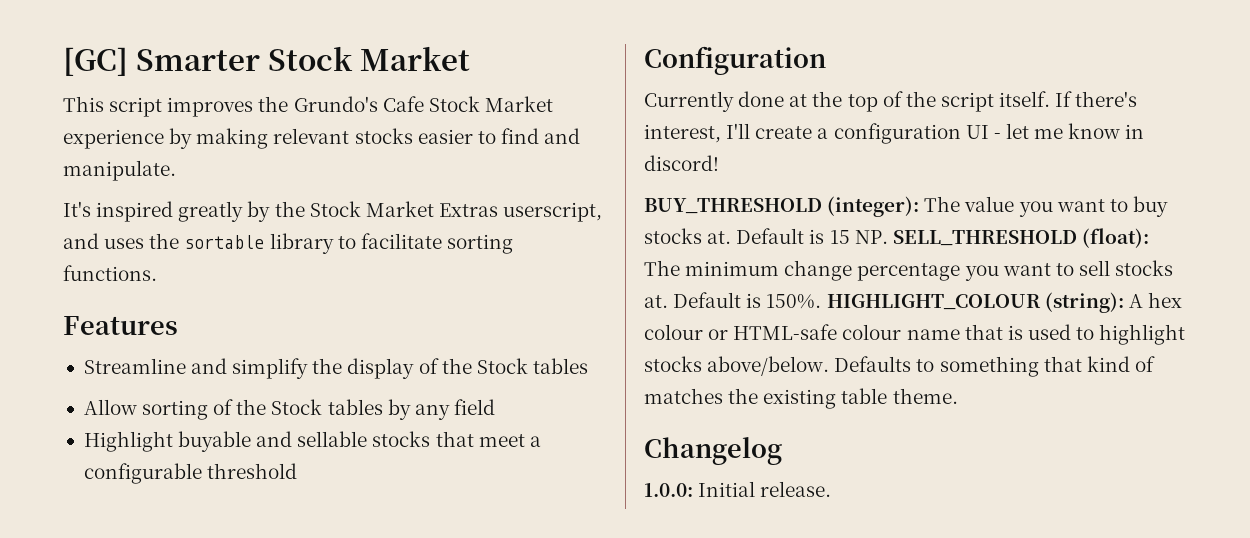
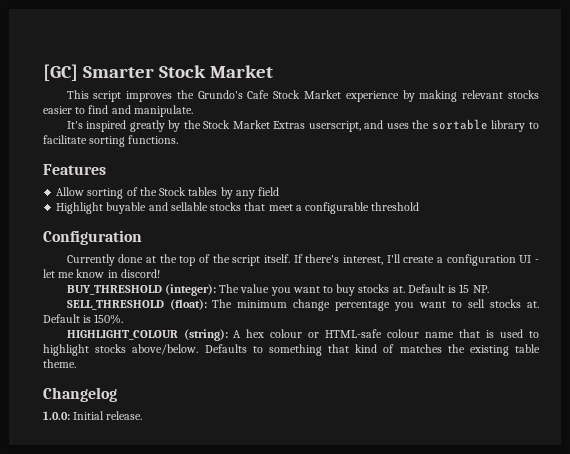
- Streamline and simplify the display of the Stock tables
- Default is 15 NP. SELL_THRESHOLD (float): The minimum change percentage you want to sell stocks at.
+ Default is 15 NP.
+ SELL_THRESHOLD (float): The minimum change percentage you want to sell stocks at.
- Default is 150%. HIGHLIGHT_COLOUR (string): A hex colour or HTML-safe colour name that is used to highlight stocks above/below.
+ Default is 150%.
+ HIGHLIGHT_COLOUR (string): A hex colour or HTML-safe colour name that is used to highlight stocks above/below.

